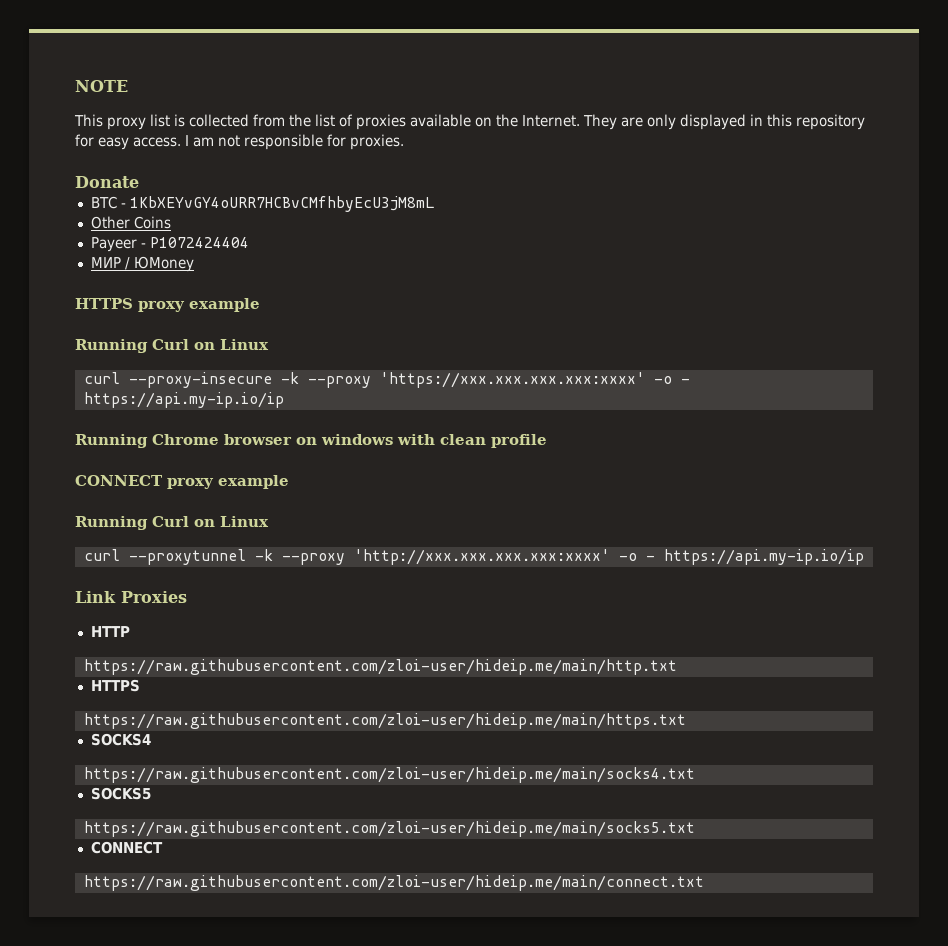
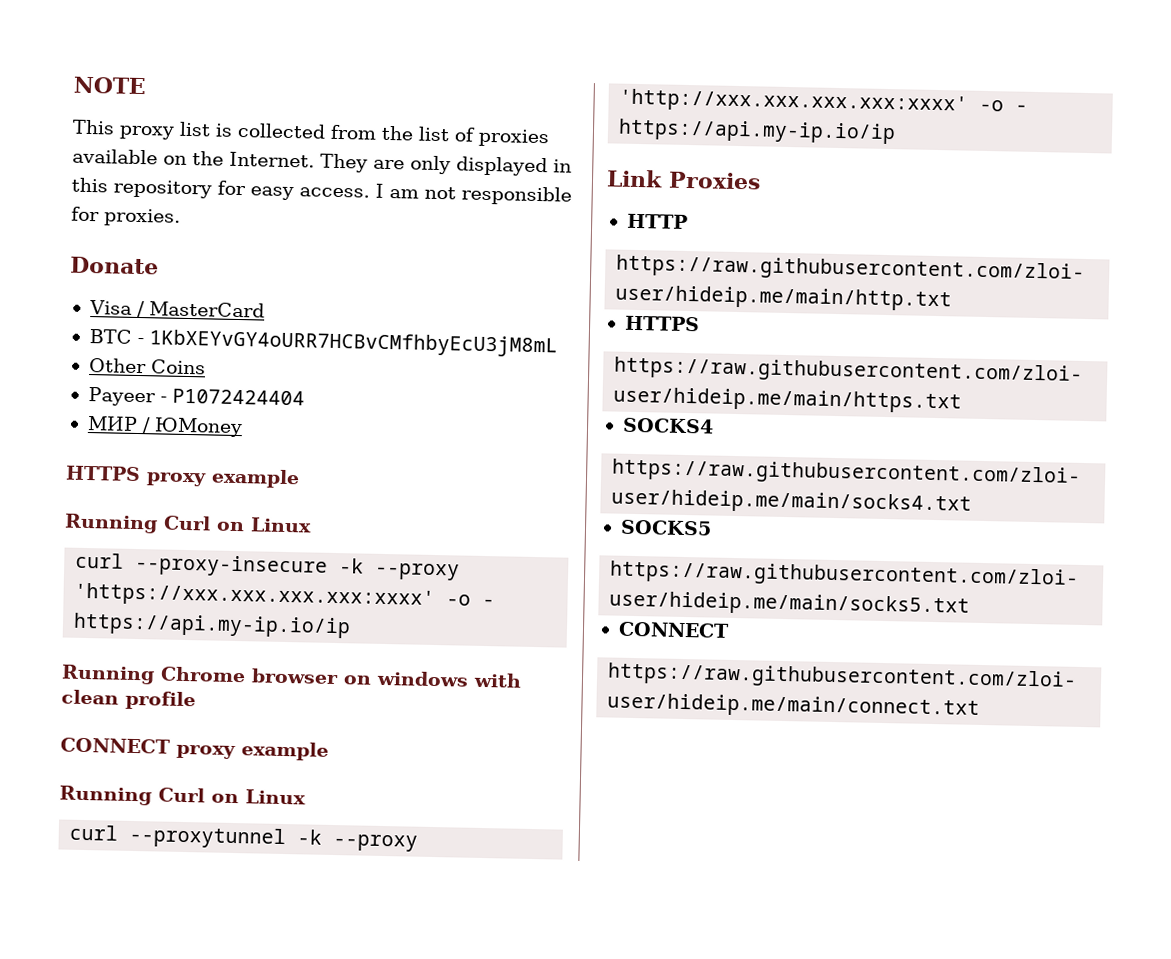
+ Visa / MasterCard

